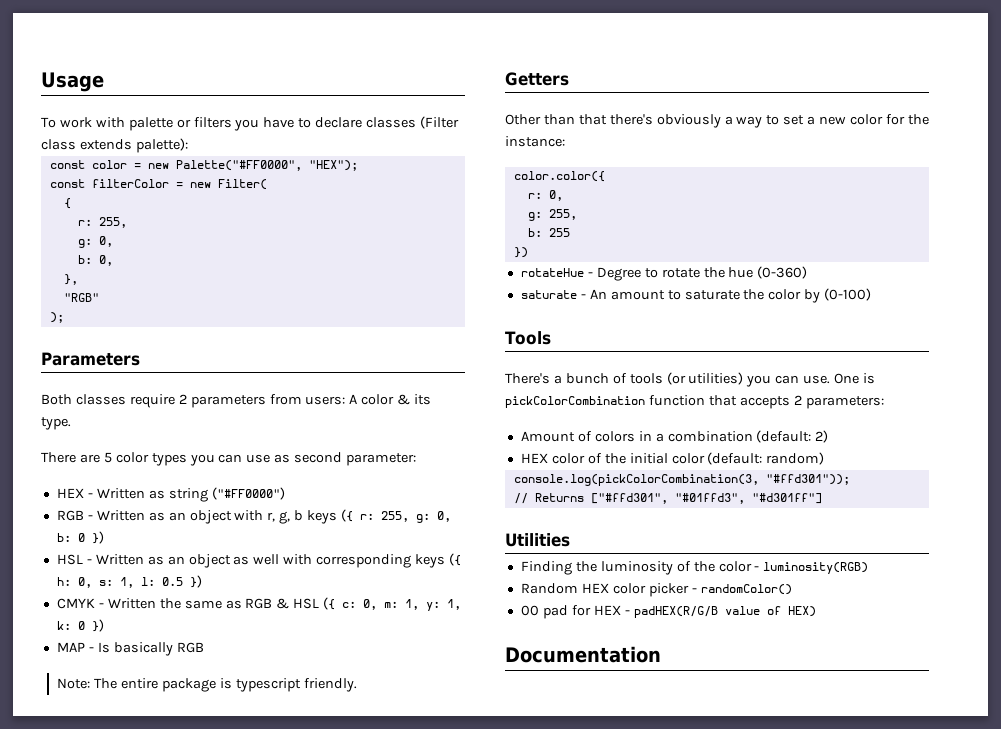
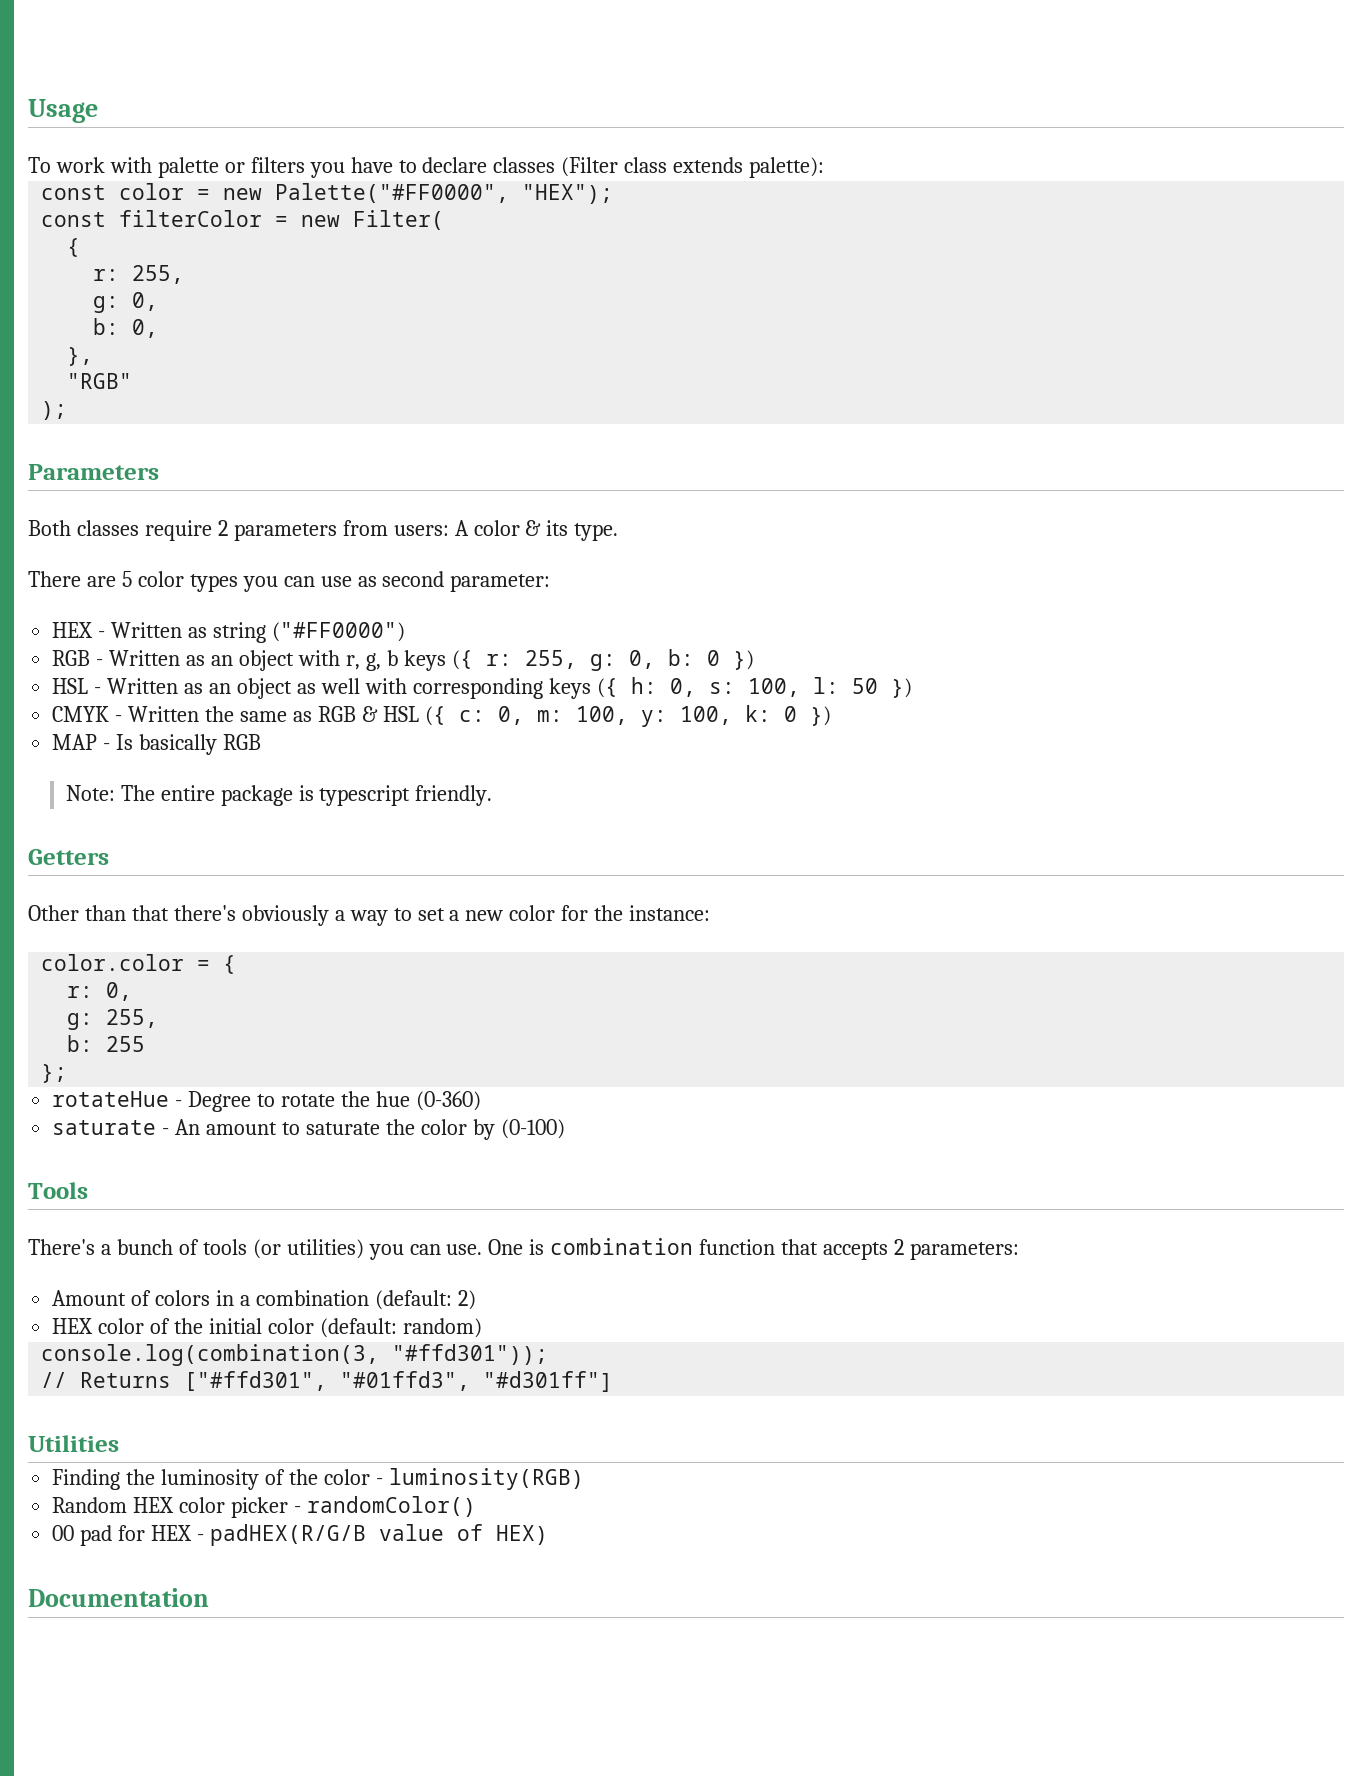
- HSL - Written as an object as well with corresponding keys ({ h: 0, s: 1, l: 0.5 })
+ HSL - Written as an object as well with corresponding keys ({ h: 0, s: 100, l: 50 })
- CMYK - Written the same as RGB & HSL ({ c: 0, m: 1, y: 1, k: 0 })
+ CMYK - Written the same as RGB & HSL ({ c: 0, m: 100, y: 100, k: 0 })
- color.color({
+ color.color = {
  b: 255
- })
+ };
- One is pickColorCombination function that accepts 2 parameters:
+ One is combination function that accepts 2 parameters:
- console.log(pickColorCombination(3, "#ffd301"));
+ console.log(combination(3, "#ffd301"));

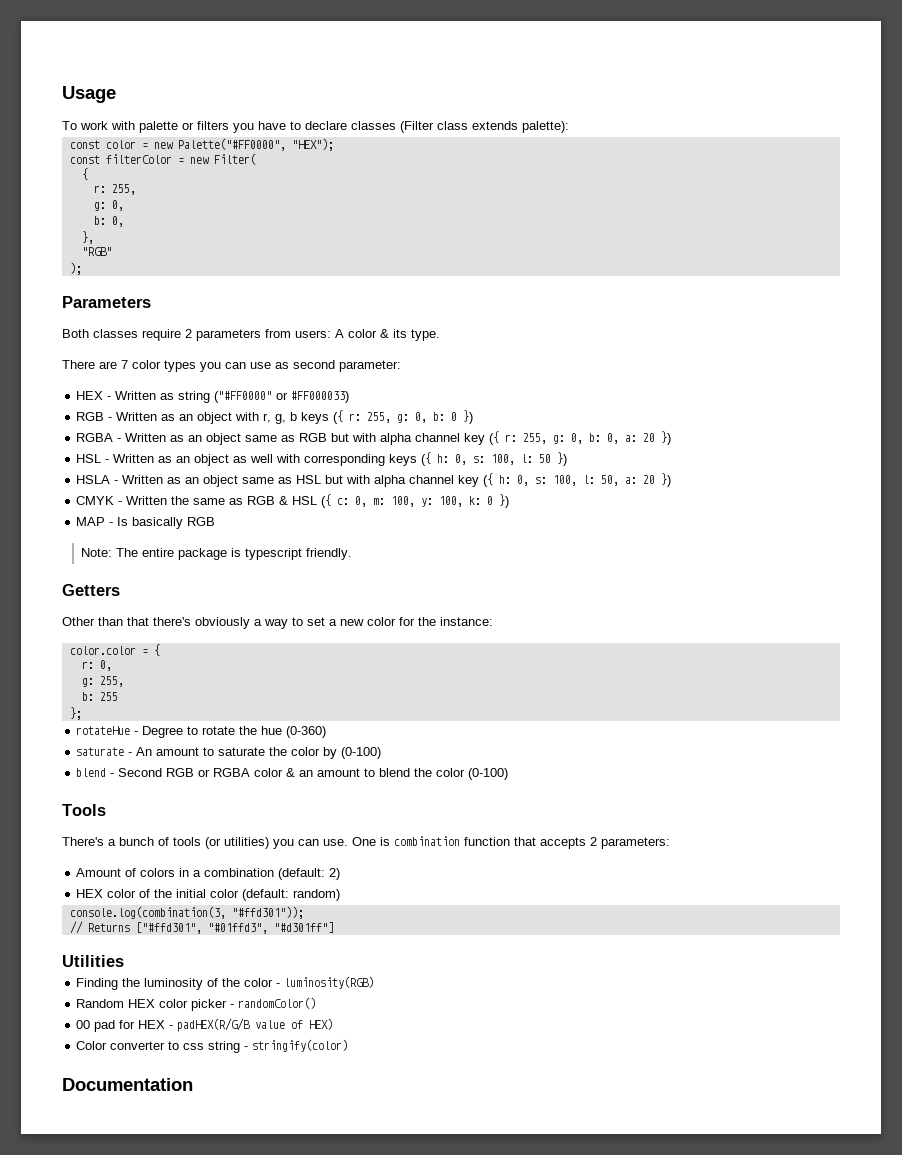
- There are 5 color types you can use as second parameter:
+ There are 7 color types you can use as second parameter:
- HEX - Written as string ("#FF0000")
+ HEX - Written as string ("#FF0000" or #FF000033)
+ RGBA - Written as an object same as RGB but with alpha channel key ({ r: 255, g: 0, b: 0, a: 20 })
+ HSLA - Written as an object same as HSL but with alpha channel key ({ h: 0, s: 100, l: 50, a: 20 })
+ blend - Second RGB or RGBA color & an amount to blend the color (0-100)
+ Color converter to css string - stringify(color)

